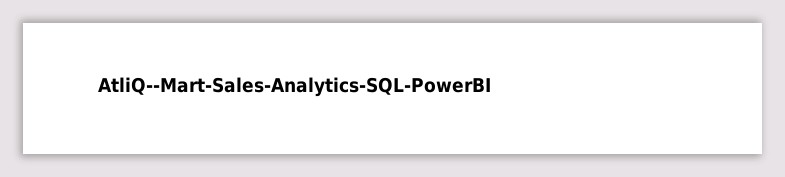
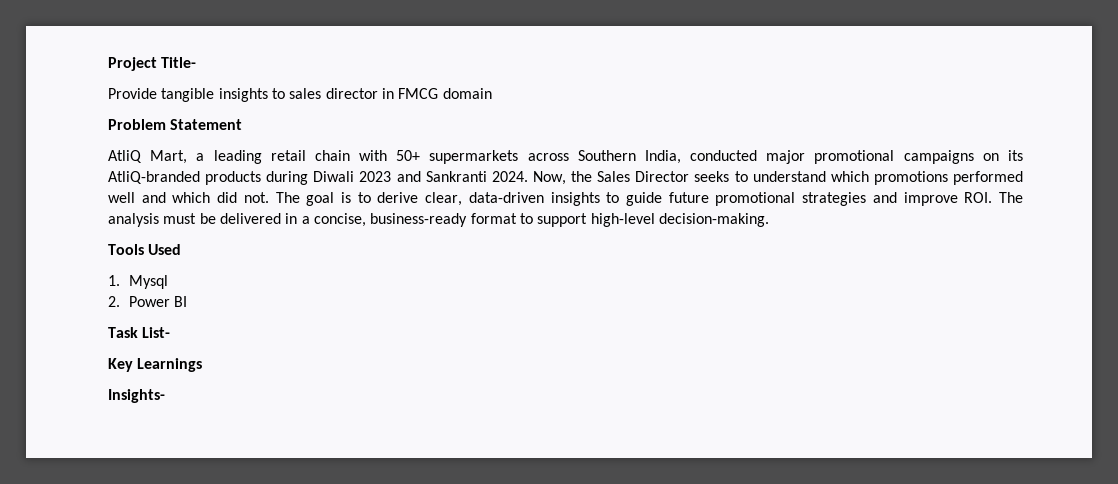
- AtliQ--Mart-Sales-Analytics-SQL-PowerBI
+ Project Title-
+ Provide tangible insights to sales director in FMCG domain
+ Problem Statement
+ AtliQ Mart, a leading retail chain with 50+ supermarkets across Southern India, conducted major promotional campaigns on its AtliQ-branded products during Diwali 2023 and Sankranti 2024. Now, the Sales Director seeks to understand which promotions performed well and which did not. The goal is to derive clear, data-driven insights to guide future promotional strategies and improve ROI. The analysis must be delivered in a concise, business-ready format to support high-level decision-making.
+ Tools Used
+ 1. Mysql
+ 2. Power BI
+ Task List-
+ Key Learnings
+ Insights-

